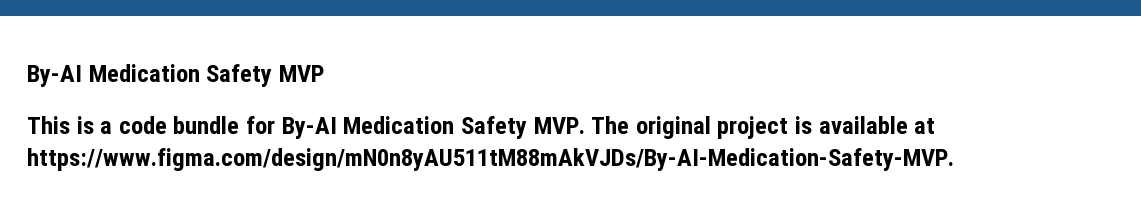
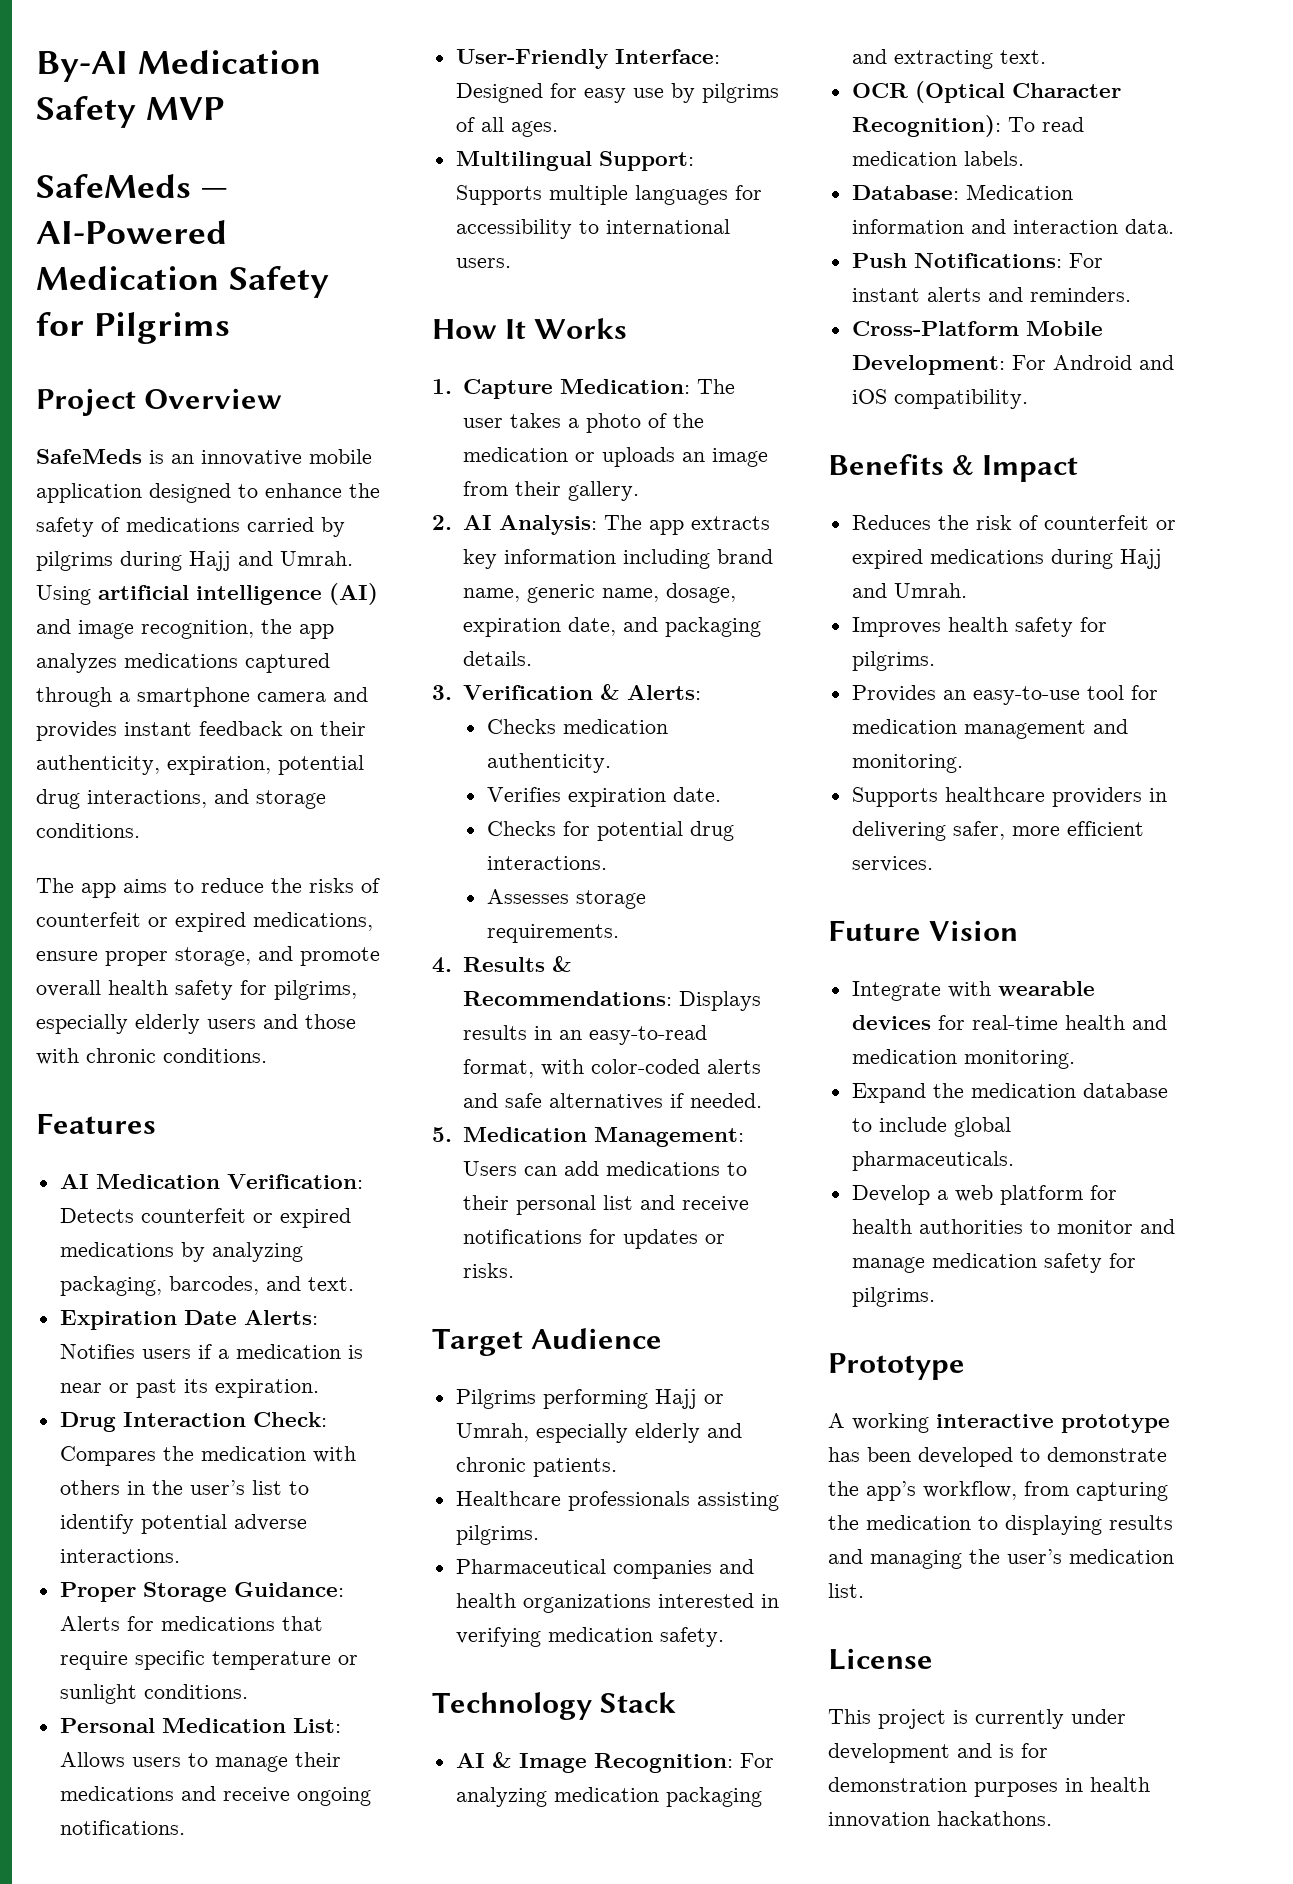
- This is a code bundle for By-AI Medication Safety MVP. The original project is available at https://www.figma.com/design/mN0n8yAU511tM88mAkVJDs/By-AI-Medication-Safety-MVP.
+ SafeMeds — AI-Powered Medication Safety for Pilgrims
+ Project Overview
+ SafeMeds is an innovative mobile application designed to enhance the safety of medications carried by pilgrims during Hajj and Umrah. Using artificial intelligence (AI) and image recognition, the app analyzes medications captured through a smartphone camera and provides instant feedback on their authenticity, expiration, potential drug interactions, and storage conditions.
+ The app aims to reduce the risks of counterfeit or expired medications, ensure proper storage, and promote overall health safety for pilgrims, especially elderly users and those with chronic conditions.
+ Features
+ AI Medication Verification: Detects counterfeit or expired medications by analyzing packaging, barcodes, and text.
+ Expiration Date Alerts: Notifies users if a medication is near or past its expiration.
+ Drug Interaction Check: Compares the medication with others in the user’s list to identify potential adverse interactions.
+ Proper Storage Guidance: Alerts for medications that require specific temperature or sunlight conditions.
+ Personal Medication List: Allows users to manage their medications and receive ongoing notifications.
+ User-Friendly Interface: Designed for easy use by pilgrims of all ages.
+ Multilingual Support: Supports multiple languages for accessibility to international users.
+ How It Works
+ 1. Capture Medication: The user takes a photo of the medication or uploads an image from their gallery.
+ 2. AI Analysis: The app extracts key information including brand name, generic name, dosage, expiration date, and packaging details.
+ 3. Verification & Alerts:
+ Checks medication authenticity.
+ Verifies expiration date.
+ Checks for potential drug interactions.
+ Assesses storage requirements.
+ 4. Results & Recommendations: Displays results in an easy-to-read format, with color-coded alerts and safe alternatives if needed.
+ 5. Medication Management: Users can add medications to their personal list and receive notifications for updates or risks.
+ Target Audience
+ Pilgrims performing Hajj or Umrah, especially elderly and chronic patients.
+ Healthcare professionals assisting pilgrims.
+ Pharmaceutical companies and health organizations interested in verifying medication safety.
+ Technology Stack
+ AI & Image Recognition: For analyzing medication packaging and extracting text.
+ OCR (Optical Character Recognition): To read medication labels.
+ Database: Medication information and interaction data.
+ Push Notifications: For instant alerts and reminders.
+ Cross-Platform Mobile Development: For Android and iOS compatibility.
+ Benefits & Impact
+ Reduces the risk of counterfeit or expired medications during Hajj and Umrah.
+ Improves health safety for pilgrims.
+ Provides an easy-to-use tool for medication management and monitoring.
+ Supports healthcare providers in delivering safer, more efficient services.
+ Future Vision
+ Integrate with wearable devices for real-time health and medication monitoring.
+ Expand the medication database to include global pharmaceuticals.
+ Develop a web platform for health authorities to monitor and manage medication safety for pilgrims.
+ Prototype
+ A working interactive prototype has been developed to demonstrate the app’s workflow, from capturing the medication to displaying results and managing the user’s medication list.
+ License
+ This project is currently under development and is for demonstration purposes in health innovation hackathons.

